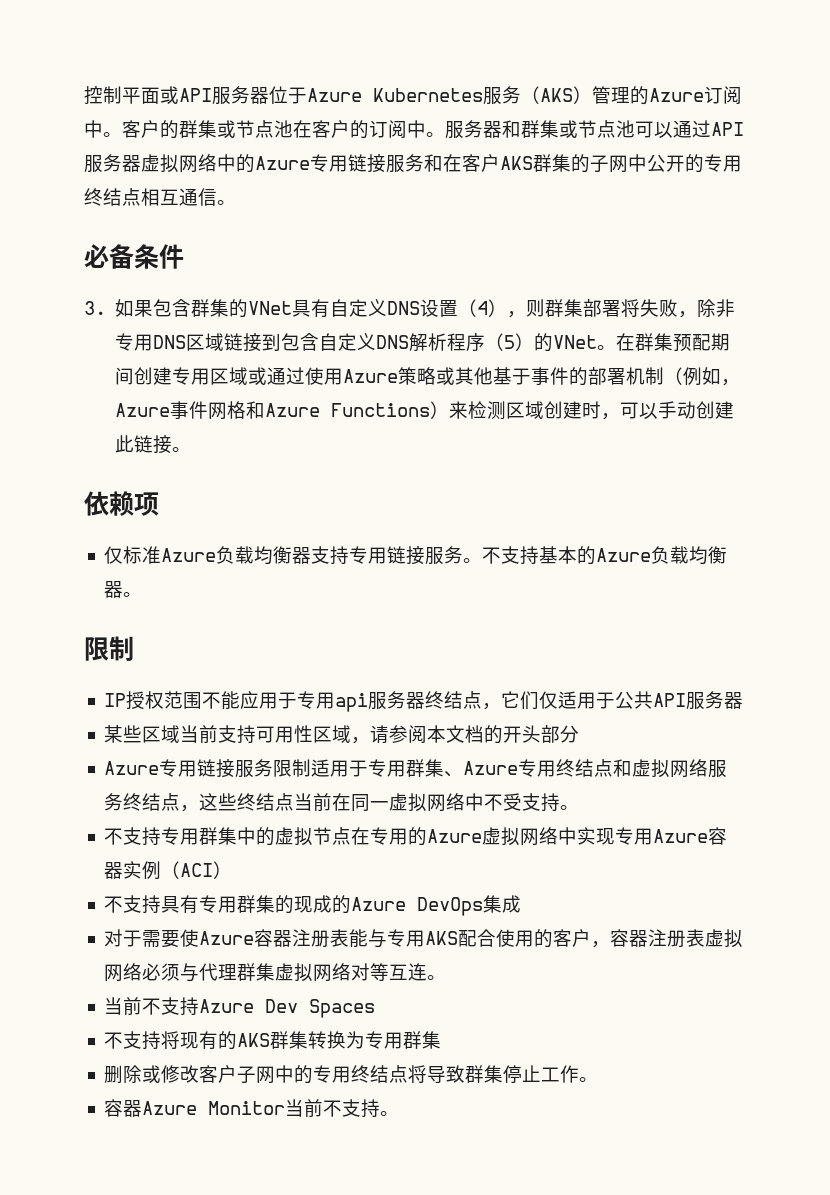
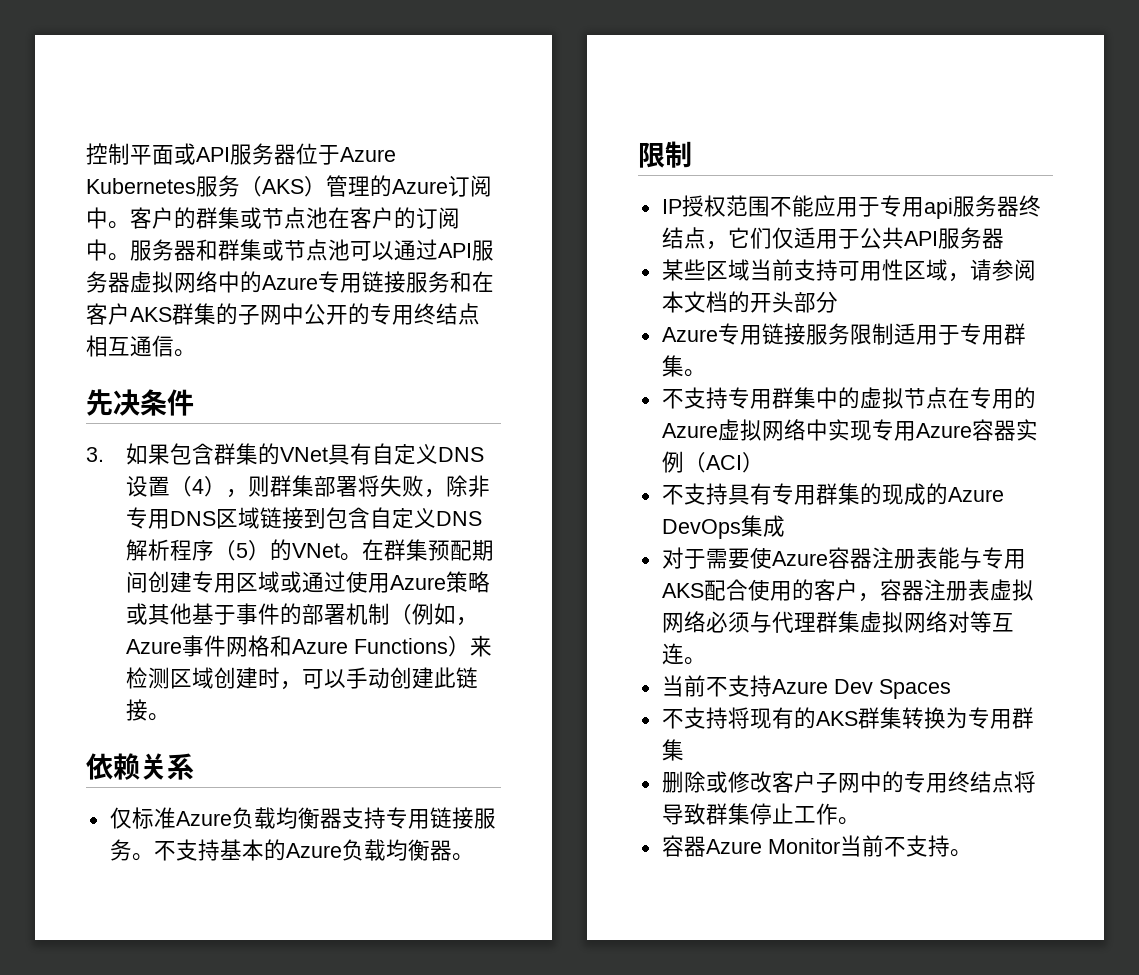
- 必备条件
+ 先决条件
- 依赖项
+ 依赖关系
- Azure专用链接服务限制适用于专用群集、Azure专用终结点和虚拟网络服务终结点，这些终结点当前在同一虚拟网络中不受支持。
+ Azure专用链接服务限制适用于专用群集。

